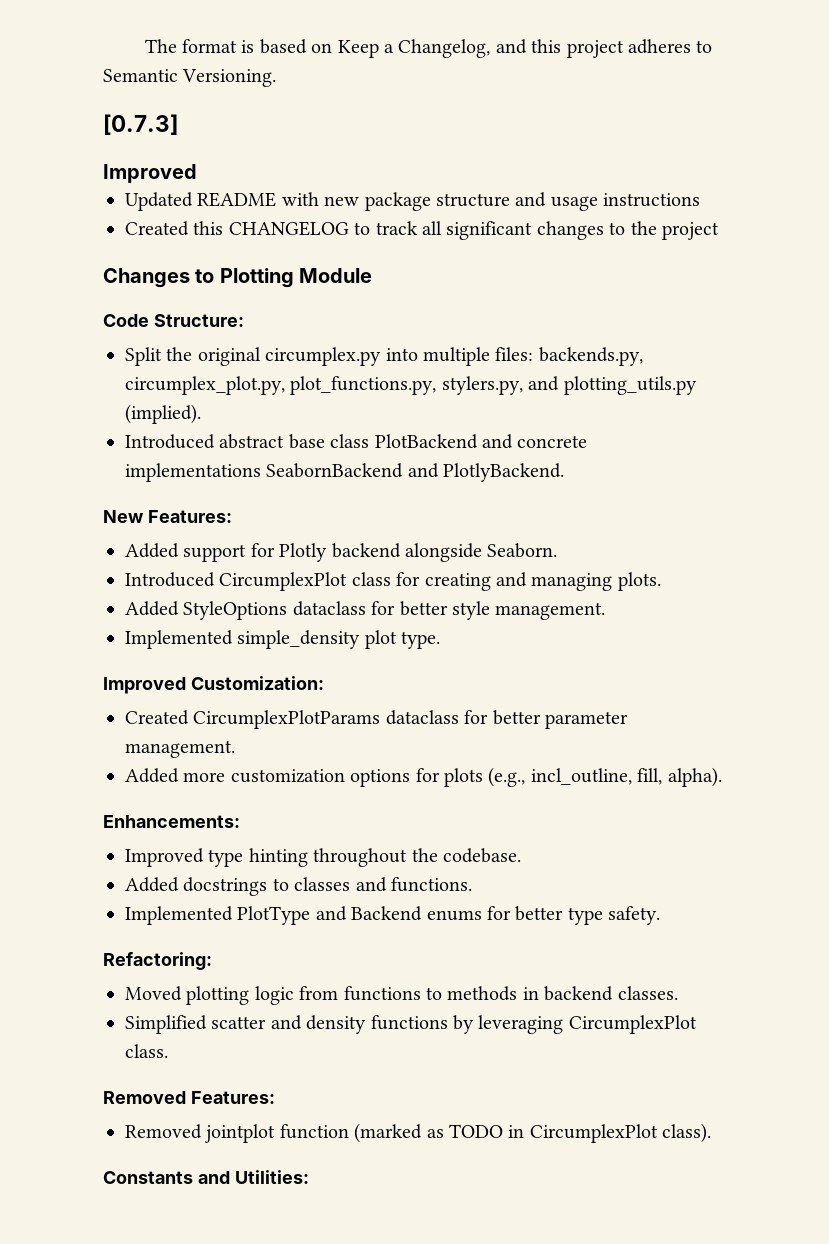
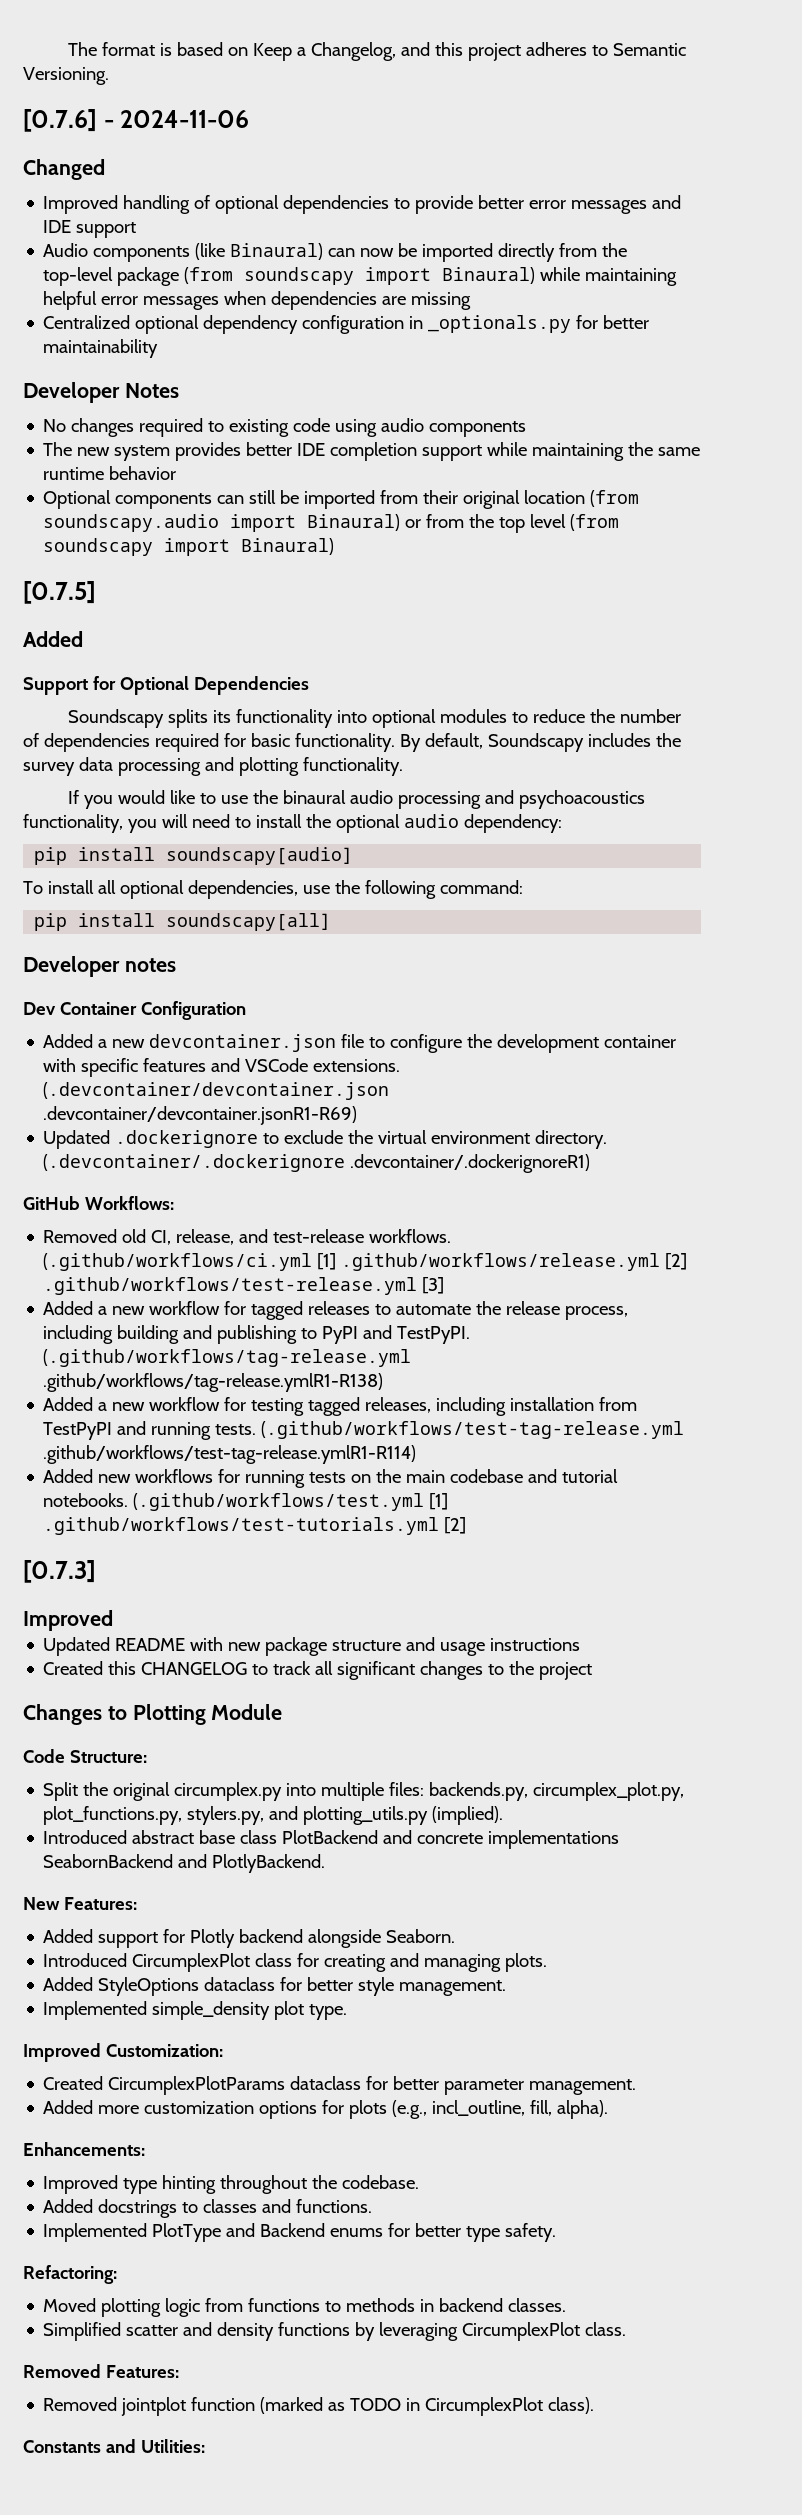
+ [0.7.6] - 2024-11-06
+ Changed
+ Improved handling of optional dependencies to provide better error messages and IDE support
+ Audio components (like Binaural) can now be imported directly from the top-level package (from soundscapy import Binaural) while maintaining helpful error messages when dependencies are missing
+ Centralized optional dependency configuration in _optionals.py for better maintainability
+ Developer Notes
+ No changes required to existing code using audio components
+ The new system provides better IDE completion support while maintaining the same runtime behavior
+ Optional components can still be imported from their original location (from soundscapy.audio import Binaural) or from the top level (from soundscapy import Binaural)
+ [0.7.5]
+ Added
+ Support for Optional Dependencies
+ Soundscapy splits its functionality into optional modules to reduce the number of dependencies required for basic functionality. By default, Soundscapy includes the survey data processing and plotting functionality.
+ If you would like to use the binaural audio processing and psychoacoustics functionality, you will need to install the optional audio dependency:
+ pip install soundscapy[audio]
+ To install all optional dependencies, use the following command:
+ pip install soundscapy[all]
+ Developer notes
+ Dev Container Configuration
+ Added a new devcontainer.json file to configure the development container with specific features and VSCode extensions. (.devcontainer/devcontainer.json .devcontainer/devcontainer.jsonR1-R69)
+ Updated .dockerignore to exclude the virtual environment directory. (.devcontainer/.dockerignore .devcontainer/.dockerignoreR1)
+ GitHub Workflows:
+ Removed old CI, release, and test-release workflows. (.github/workflows/ci.yml [1] .github/workflows/release.yml [2] .github/workflows/test-release.yml [3]
+ Added a new workflow for tagged releases to automate the release process, including building and publishing to PyPI and TestPyPI. (.github/workflows/tag-release.yml .github/workflows/tag-release.ymlR1-R138)
+ Added a new workflow for testing tagged releases, including installation from TestPyPI and running tests. (.github/workflows/test-tag-release.yml .github/workflows/test-tag-release.ymlR1-R114)
+ Added new workflows for running tests on the main codebase and tutorial notebooks. (.github/workflows/test.yml [1] .github/workflows/test-tutorials.yml [2]

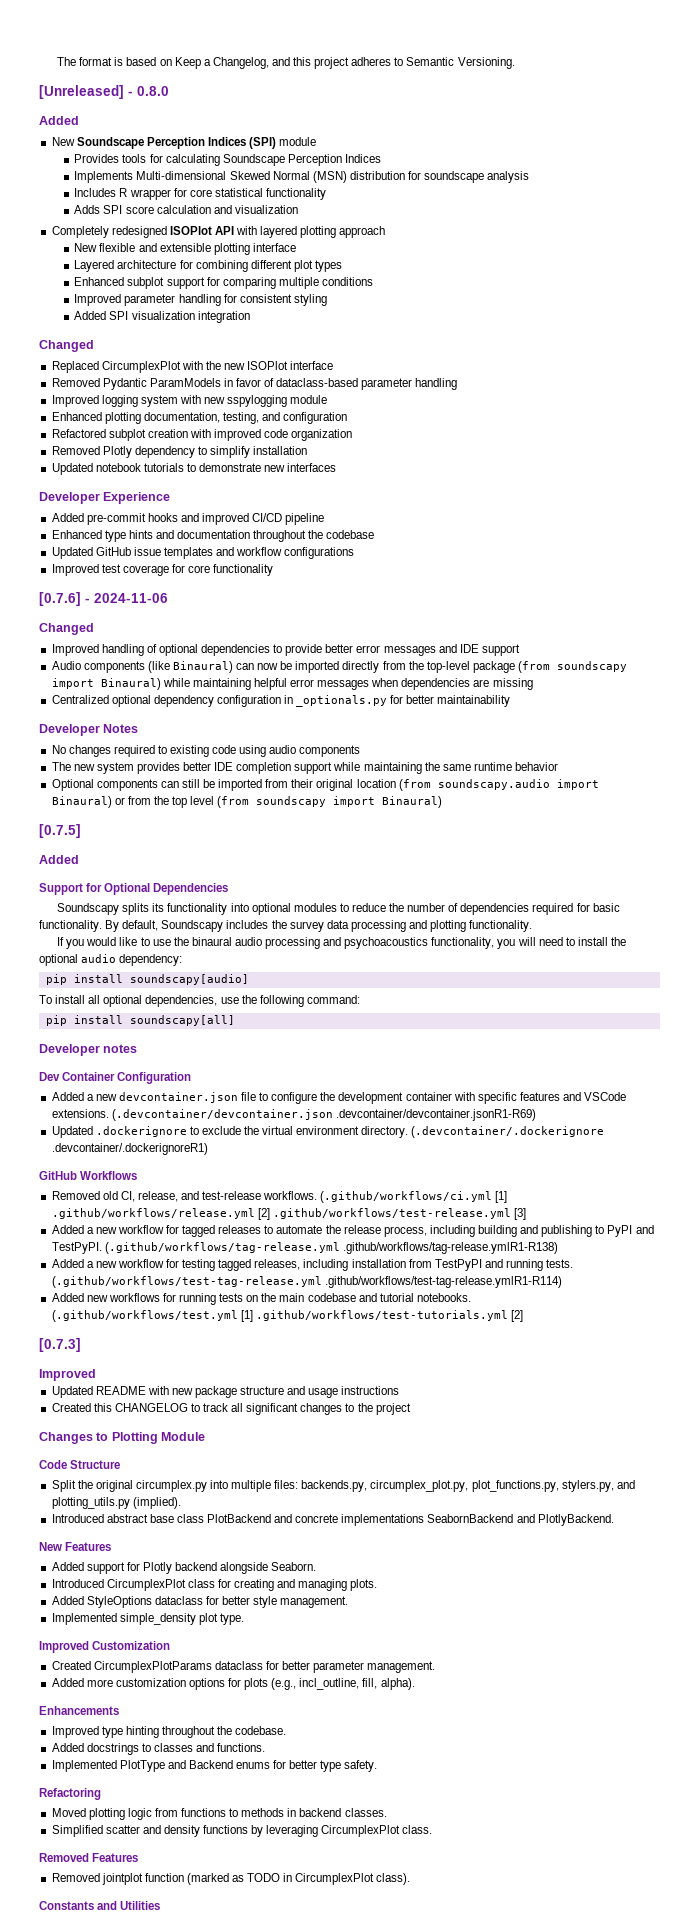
+ [Unreleased] - 0.8.0
+ Added
+ New Soundscape Perception Indices (SPI) module
+ Provides tools for calculating Soundscape Perception Indices
+ Implements Multi-dimensional Skewed Normal (MSN) distribution for soundscape analysis
+ Includes R wrapper for core statistical functionality
+ Adds SPI score calculation and visualization
+ Completely redesigned ISOPlot API with layered plotting approach
+ New flexible and extensible plotting interface
+ Layered architecture for combining different plot types
+ Enhanced subplot support for comparing multiple conditions
+ Improved parameter handling for consistent styling
+ Added SPI visualization integration
+ Changed
+ Replaced CircumplexPlot with the new ISOPlot interface
+ Removed Pydantic ParamModels in favor of dataclass-based parameter handling
+ Improved logging system with new sspylogging module
+ Enhanced plotting documentation, testing, and configuration
+ Refactored subplot creation with improved code organization
+ Removed Plotly dependency to simplify installation
+ Updated notebook tutorials to demonstrate new interfaces
+ Developer Experience
+ Added pre-commit hooks and improved CI/CD pipeline
+ Enhanced type hints and documentation throughout the codebase
+ Updated GitHub issue templates and workflow configurations
+ Improved test coverage for core functionality
- GitHub Workflows:
+ GitHub Workflows
- Code Structure:
+ Code Structure
- New Features:
+ New Features
- Improved Customization:
+ Improved Customization
- Enhancements:
+ Enhancements
- Refactoring:
+ Refactoring
- Removed Features:
+ Removed Features
- Constants and Utilities:
+ Constants and Utilities

